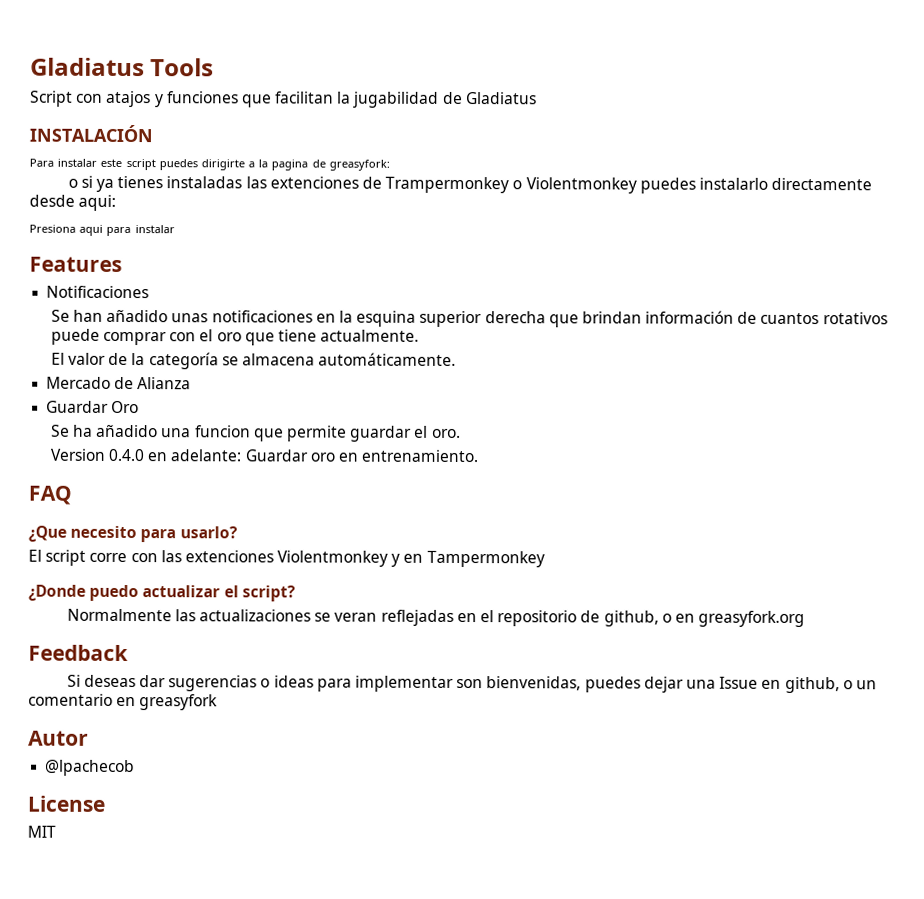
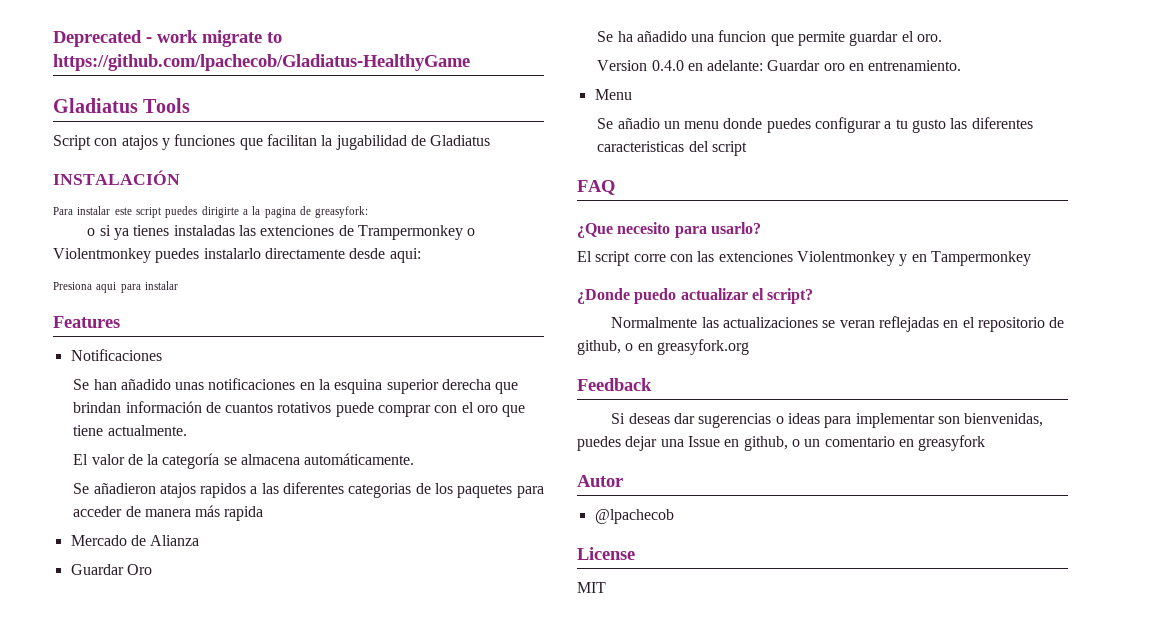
+ Deprecated - work migrate to https://github.com/lpachecob/Gladiatus-HealthyGame
+ Se añadieron atajos rapidos a las diferentes categorias de los paquetes para acceder de manera más rapida
+ Menu
+ Se añadio un menu donde puedes configurar a tu gusto las diferentes caracteristicas del script

